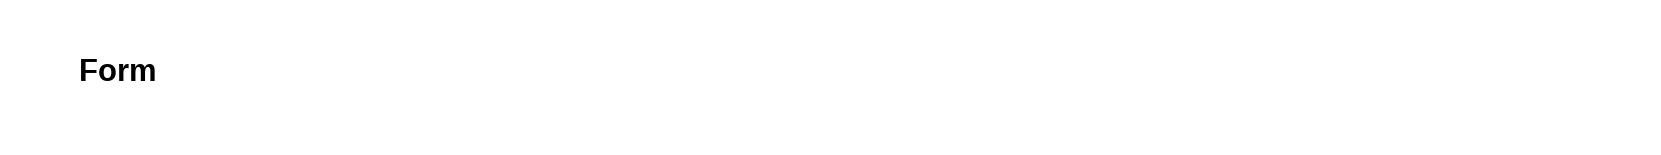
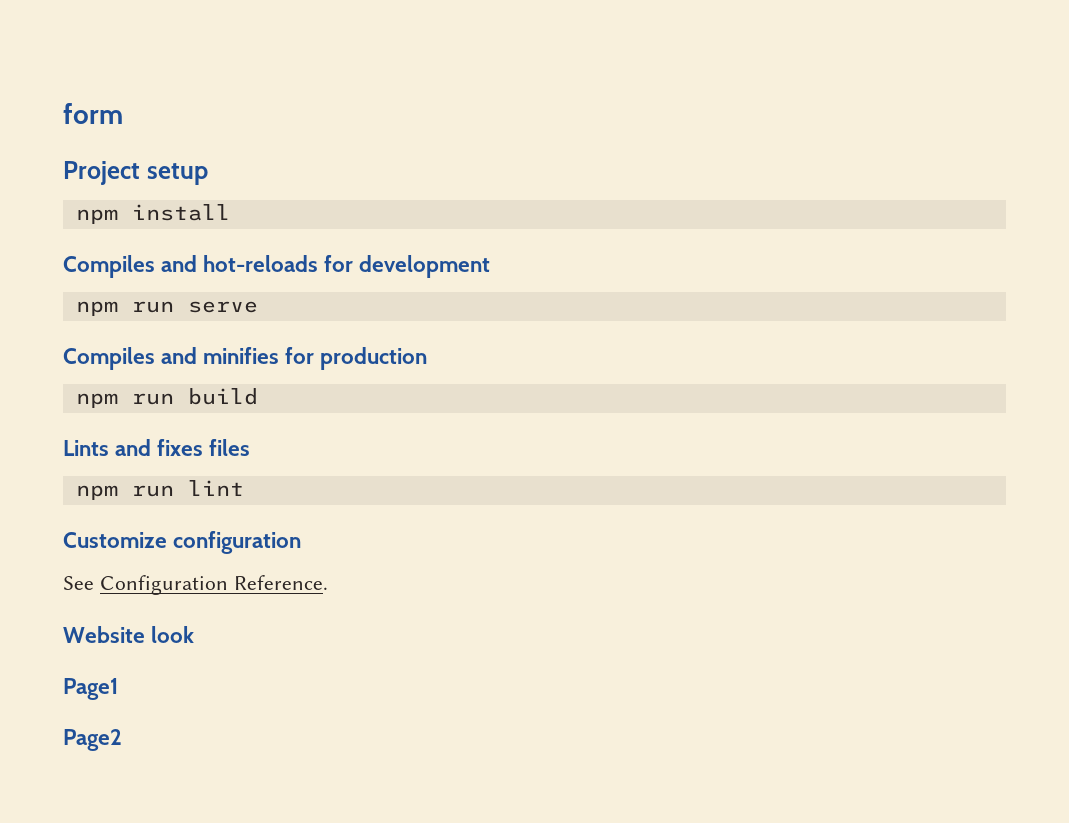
- Form
+ form
+ Project setup
+ npm install
+ Compiles and hot-reloads for development
+ npm run serve
+ Compiles and minifies for production
+ npm run build
+ Lints and fixes files
+ npm run lint
+ Customize configuration
+ See Configuration Reference.
+ Website look
+ Page1
+ Page2

